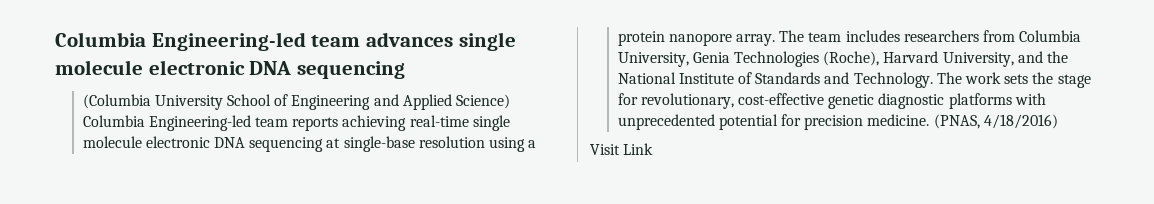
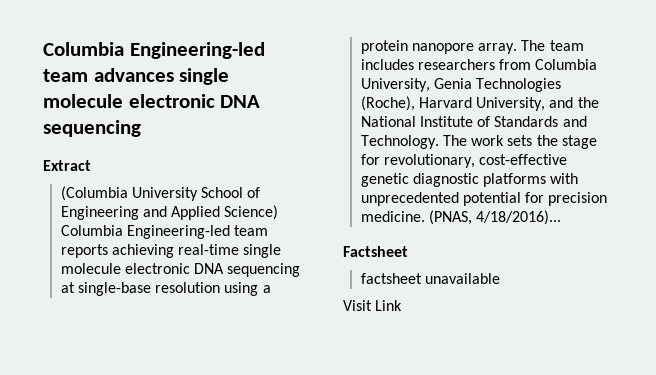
+ Extract
- (PNAS, 4/18/2016)
+ (PNAS, 4/18/2016)...
+ Factsheet
+ factsheet unavailable

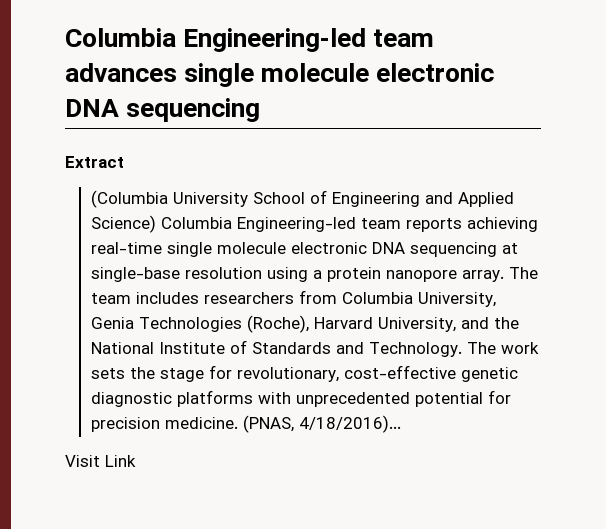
- Factsheet
- factsheet unavailable

